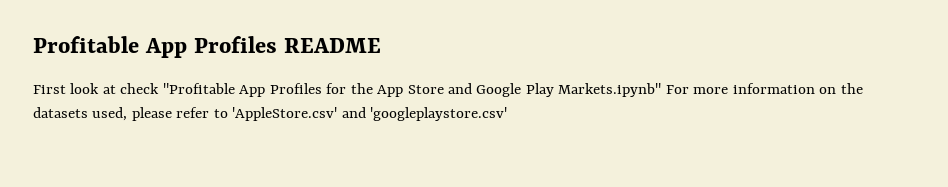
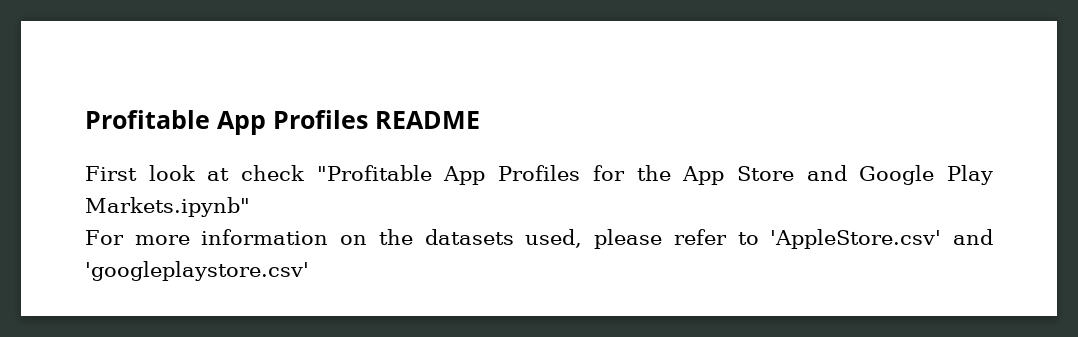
- First look at check "Profitable App Profiles for the App Store and Google Play Markets.ipynb" For more information on the datasets used, please refer to 'AppleStore.csv' and 'googleplaystore.csv'
+ First look at check "Profitable App Profiles for the App Store and Google Play Markets.ipynb"
+ For more information on the datasets used, please refer to 'AppleStore.csv' and 'googleplaystore.csv'

